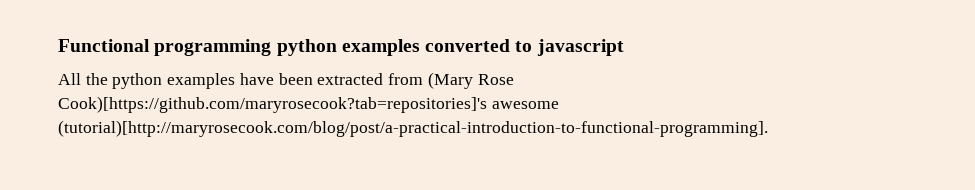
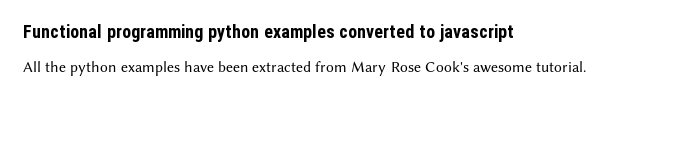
- All the python examples have been extracted from (Mary Rose Cook)[https://github.com/maryrosecook?tab=repositories]'s awesome (tutorial)[http://maryrosecook.com/blog/post/a-practical-introduction-to-functional-programming].
+ All the python examples have been extracted from Mary Rose Cook's awesome tutorial.

